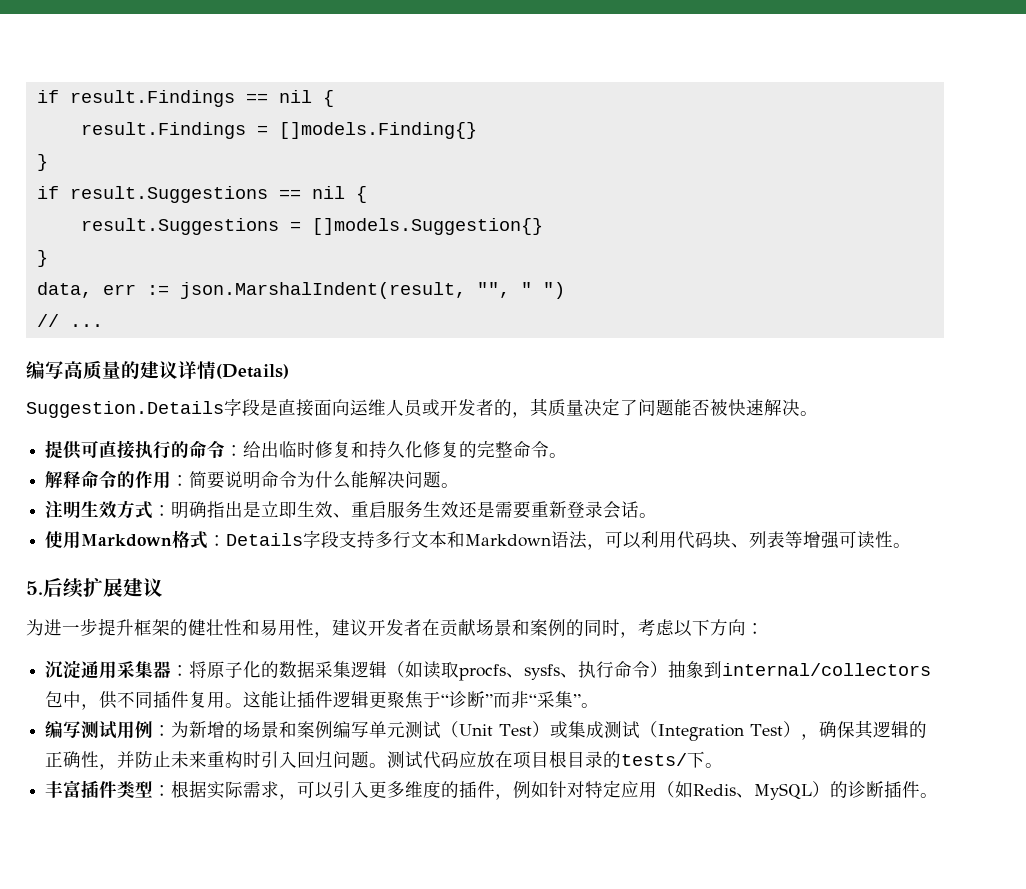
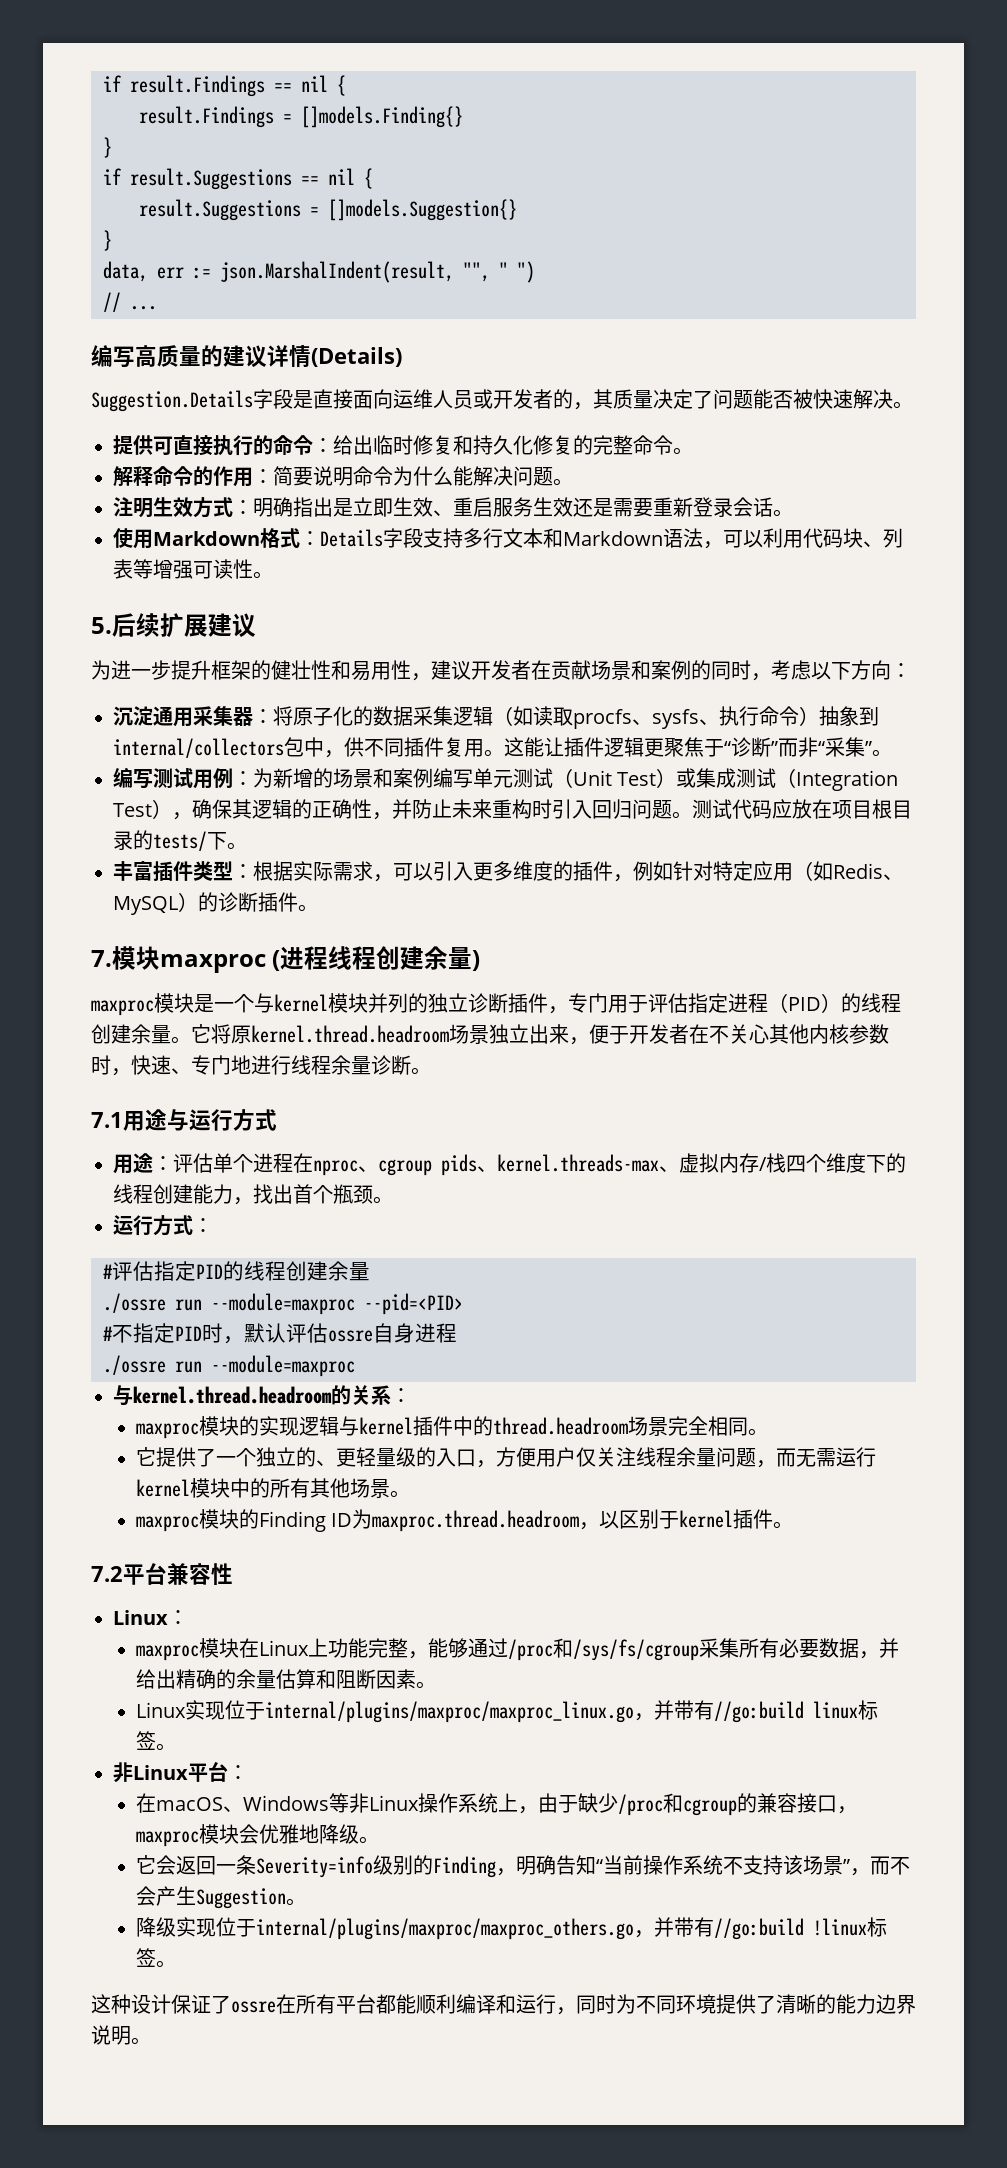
+ 7.模块maxproc (进程线程创建余量)
+ maxproc模块是一个与kernel模块并列的独立诊断插件，专门用于评估指定进程（PID）的线程创建余量。它将原kernel.thread.headroom场景独立出来，便于开发者在不关心其他内核参数时，快速、专门地进行线程余量诊断。
+ 7.1用途与运行方式
+ 用途：评估单个进程在nproc、cgroup pids、kernel.threads-max、虚拟内存/栈四个维度下的线程创建能力，找出首个瓶颈。
+ 运行方式：
+ #评估指定PID的线程创建余量
+ ./ossre run --module=maxproc --pid=<PID>
+ #不指定PID时，默认评估ossre自身进程
+ ./ossre run --module=maxproc
+ 与kernel.thread.headroom的关系：
+ maxproc模块的实现逻辑与kernel插件中的thread.headroom场景完全相同。
+ 它提供了一个独立的、更轻量级的入口，方便用户仅关注线程余量问题，而无需运行kernel模块中的所有其他场景。
+ maxproc模块的Finding ID为maxproc.thread.headroom，以区别于kernel插件。
+ 7.2平台兼容性
+ Linux：
+ maxproc模块在Linux上功能完整，能够通过/proc和/sys/fs/cgroup采集所有必要数据，并给出精确的余量估算和阻断因素。
+ Linux实现位于internal/plugins/maxproc/maxproc_linux.go，并带有//go:build linux标签。
+ 非Linux平台：
+ 在macOS、Windows等非Linux操作系统上，由于缺少/proc和cgroup的兼容接口，maxproc模块会优雅地降级。
+ 它会返回一条Severity=info级别的Finding，明确告知“当前操作系统不支持该场景”，而不会产生Suggestion。
+ 降级实现位于internal/plugins/maxproc/maxproc_others.go，并带有//go:build !linux标签。
+ 这种设计保证了ossre在所有平台都能顺利编译和运行，同时为不同环境提供了清晰的能力边界说明。

